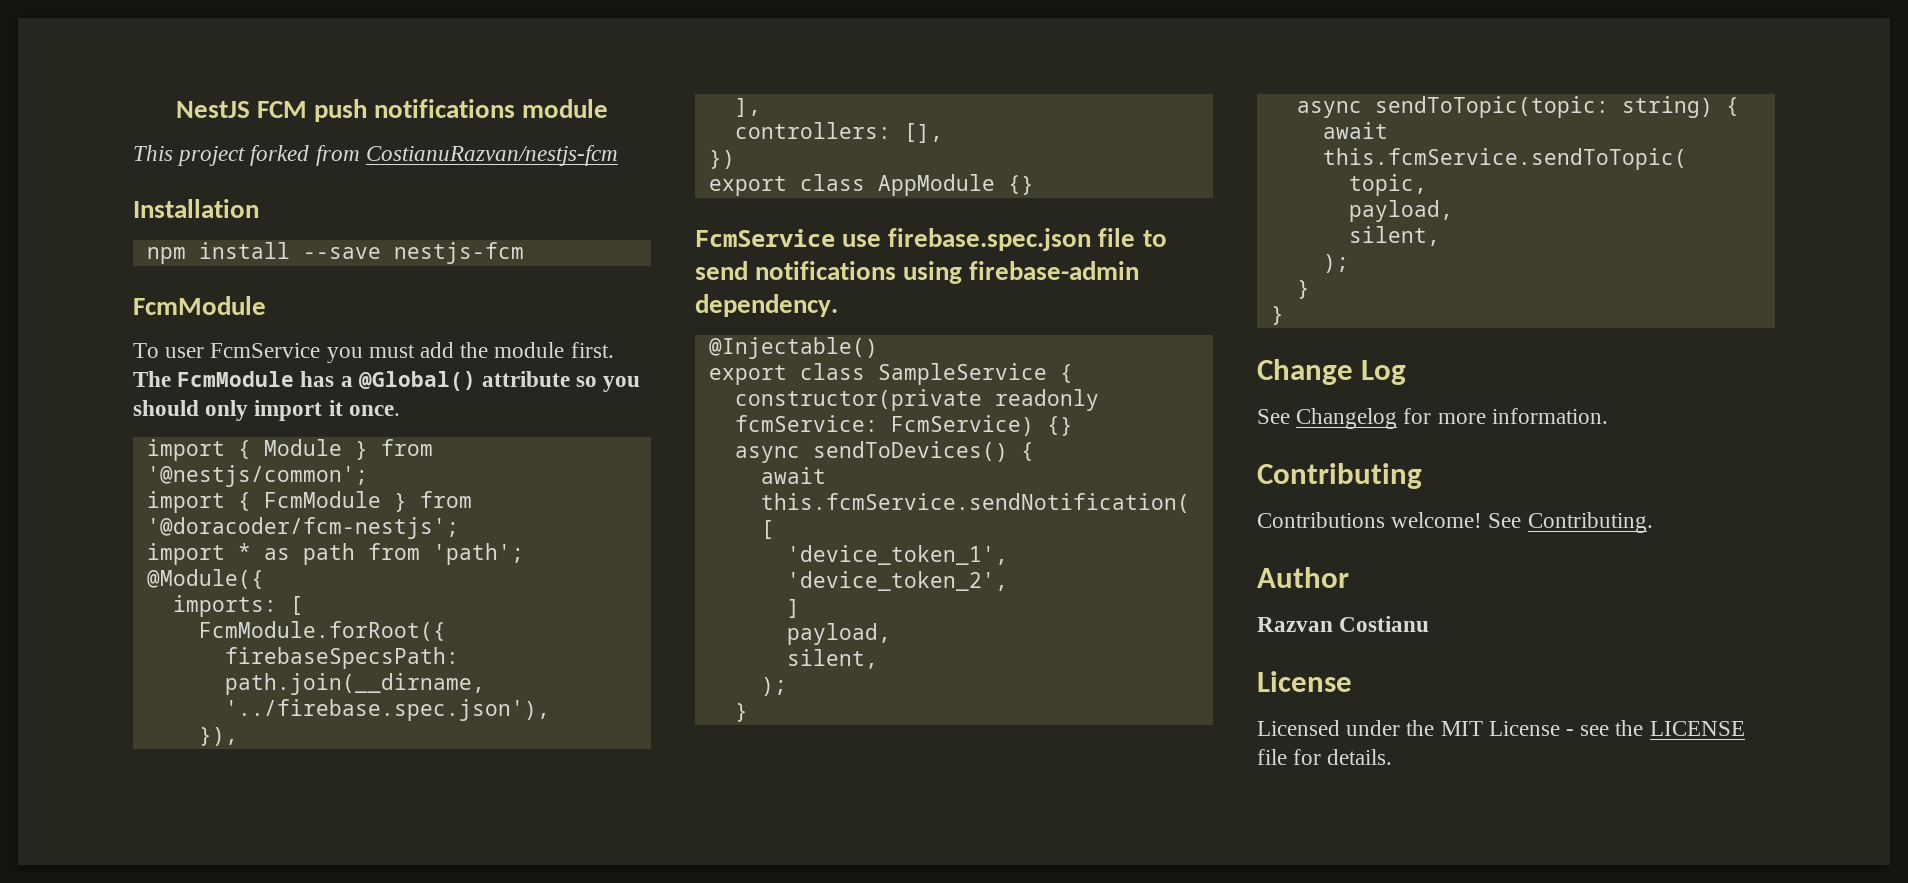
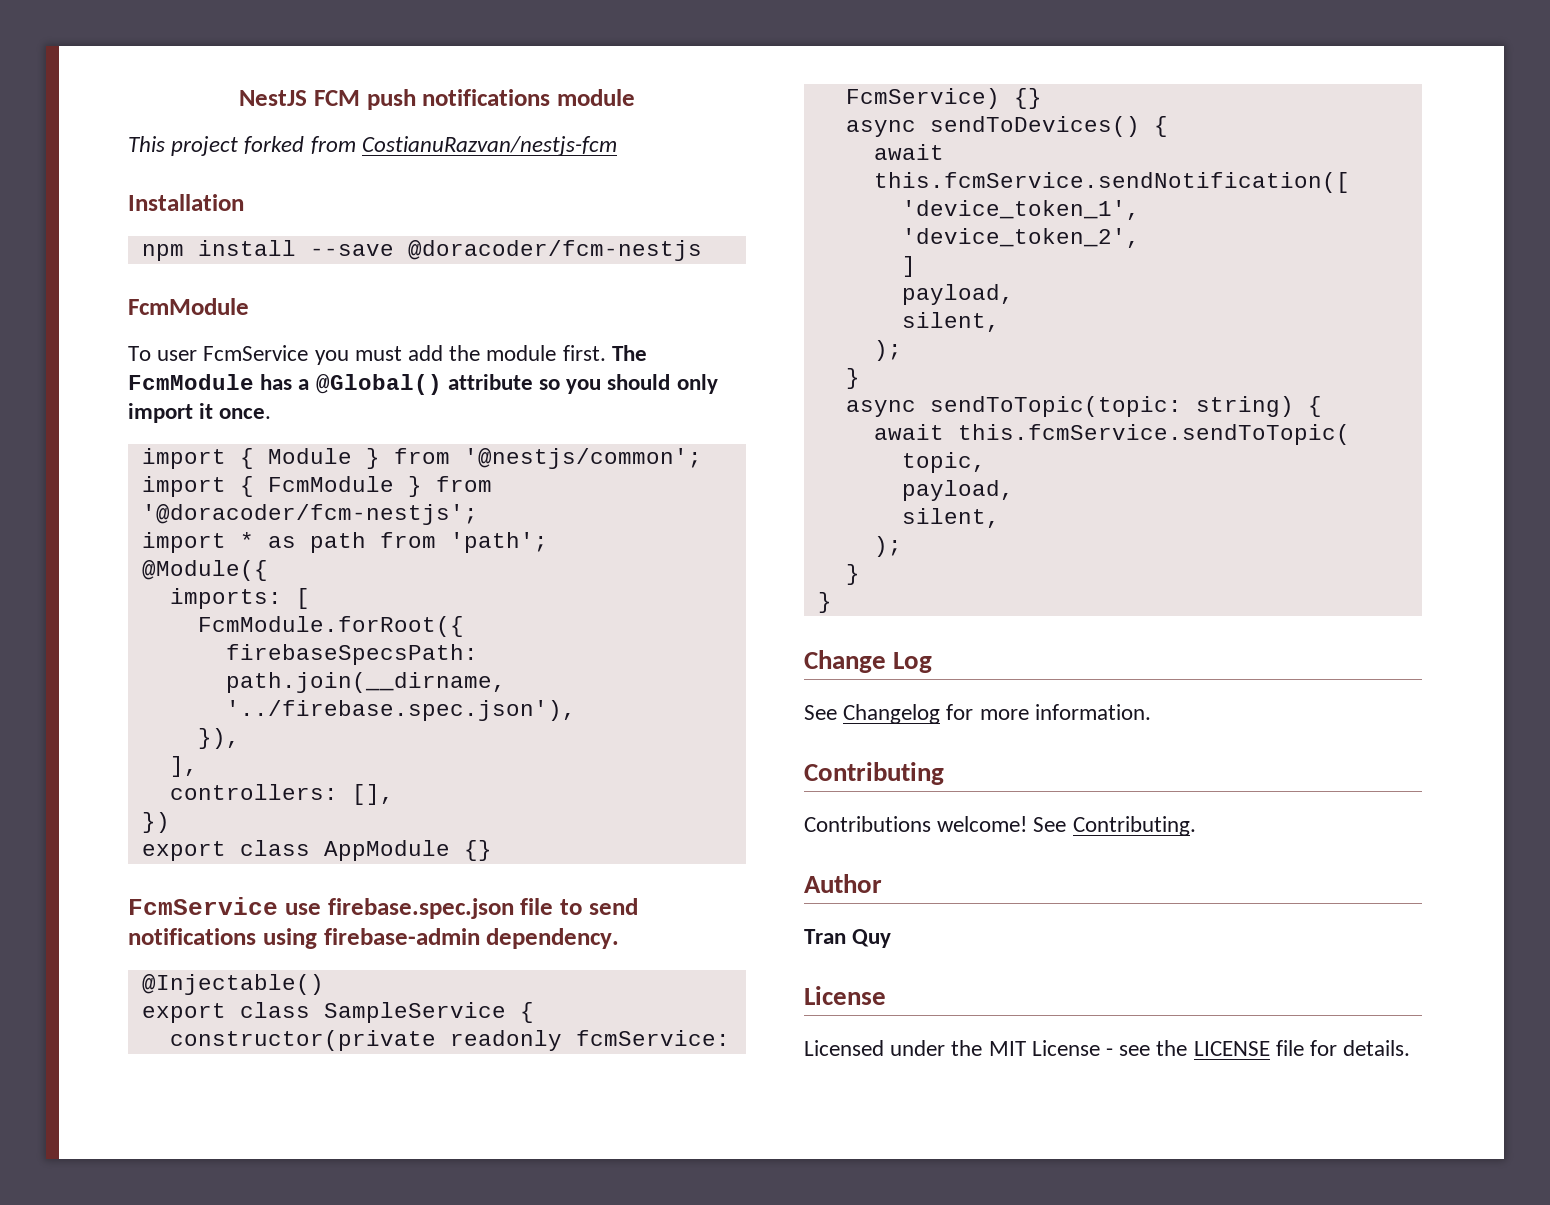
- npm install --save nestjs-fcm
+ npm install --save @doracoder/fcm-nestjs
- Razvan Costianu
+ Tran Quy

